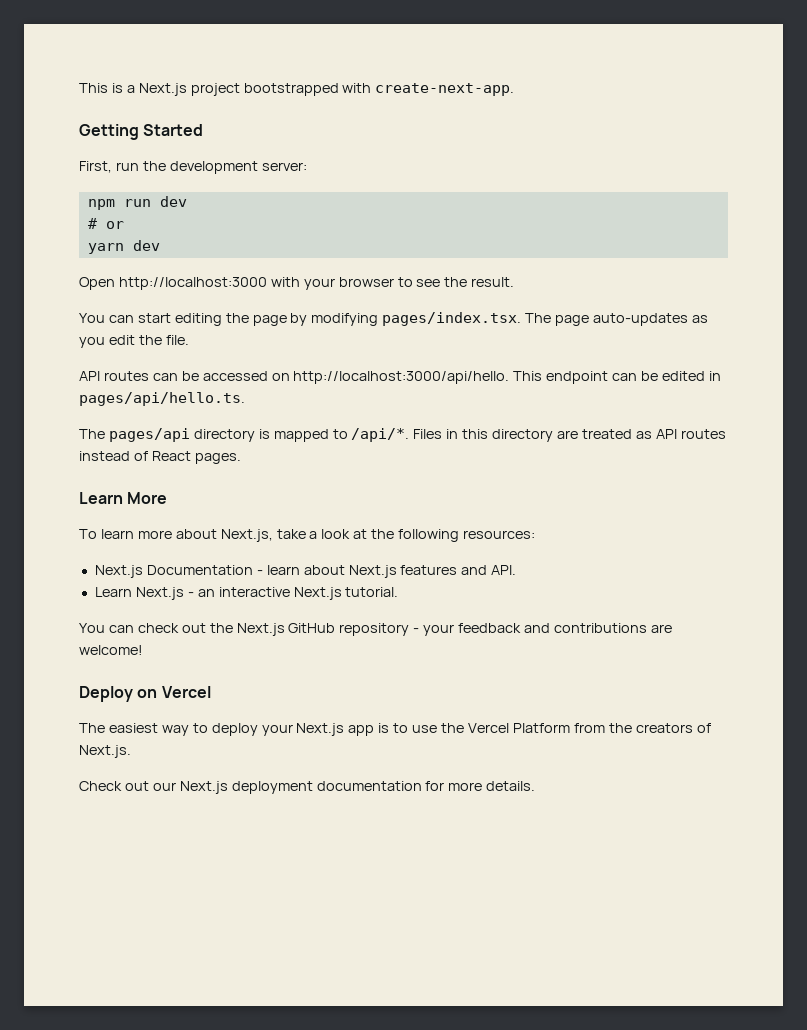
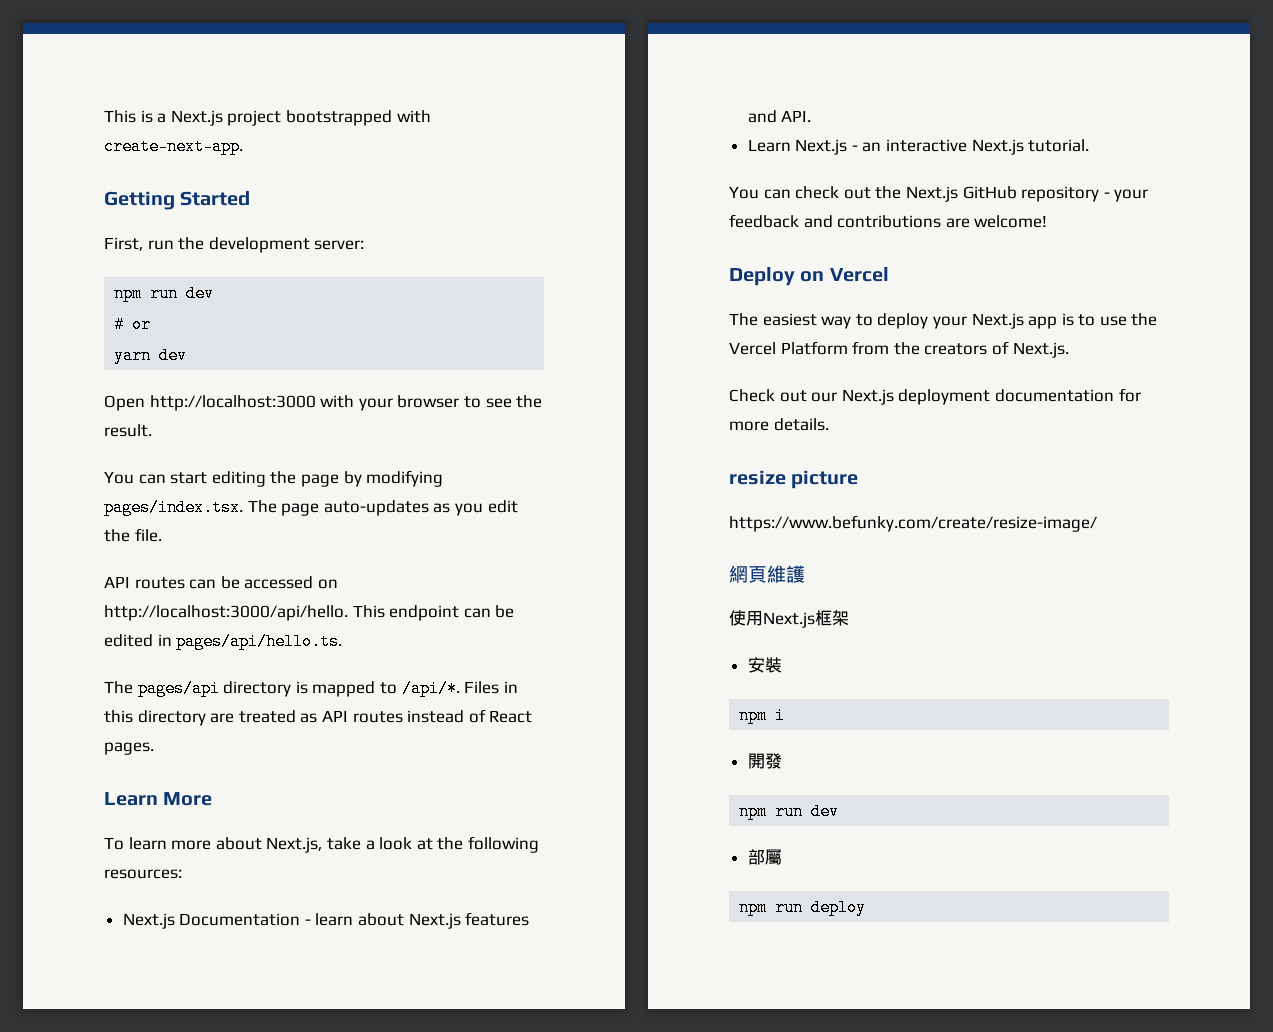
+ resize picture
+ https://www.befunky.com/create/resize-image/
+ 網頁維護
+ 使用Next.js框架
+ 安裝
+ npm i
+ 開發
+ npm run dev
+ 部屬
+ npm run deploy

